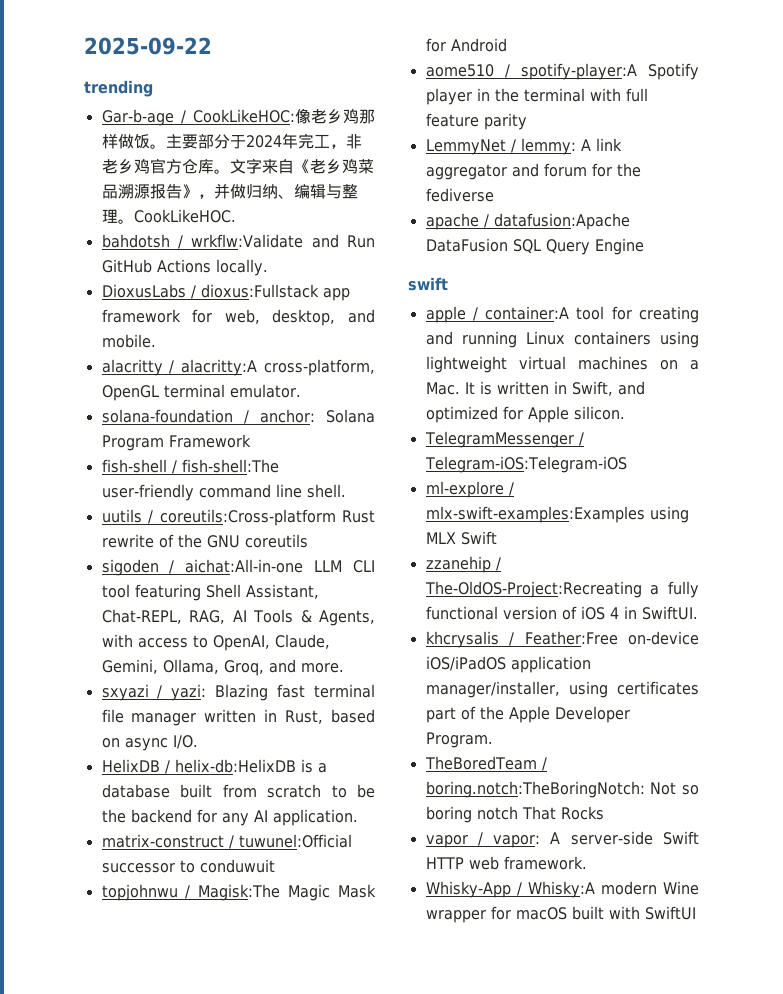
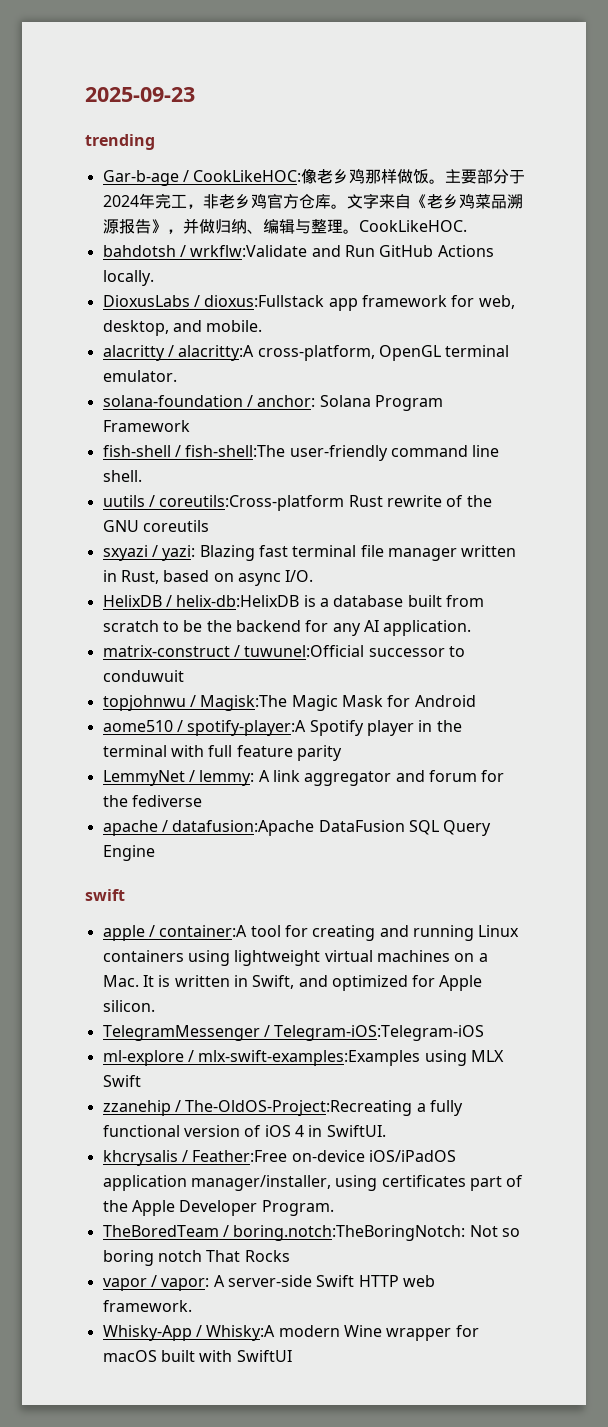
- 2025-09-22
+ 2025-09-23
- sigoden / aichat:All-in-one LLM CLI tool featuring Shell Assistant, Chat-REPL, RAG, AI Tools & Agents, with access to OpenAI, Claude, Gemini, Ollama, Groq, and more.

